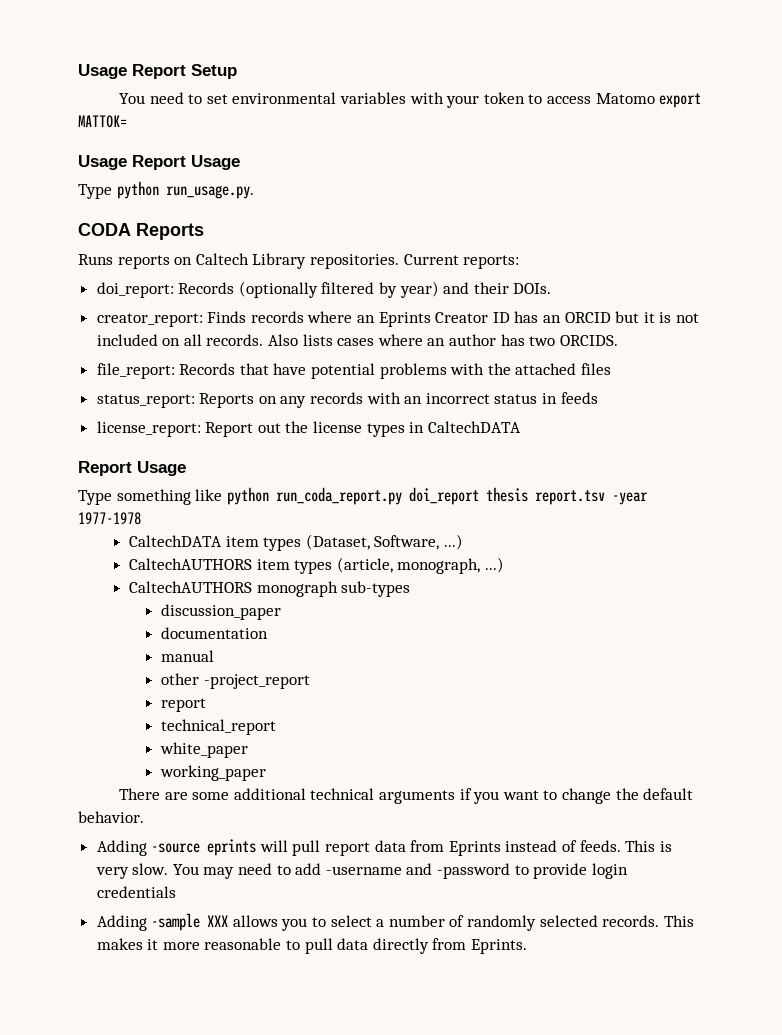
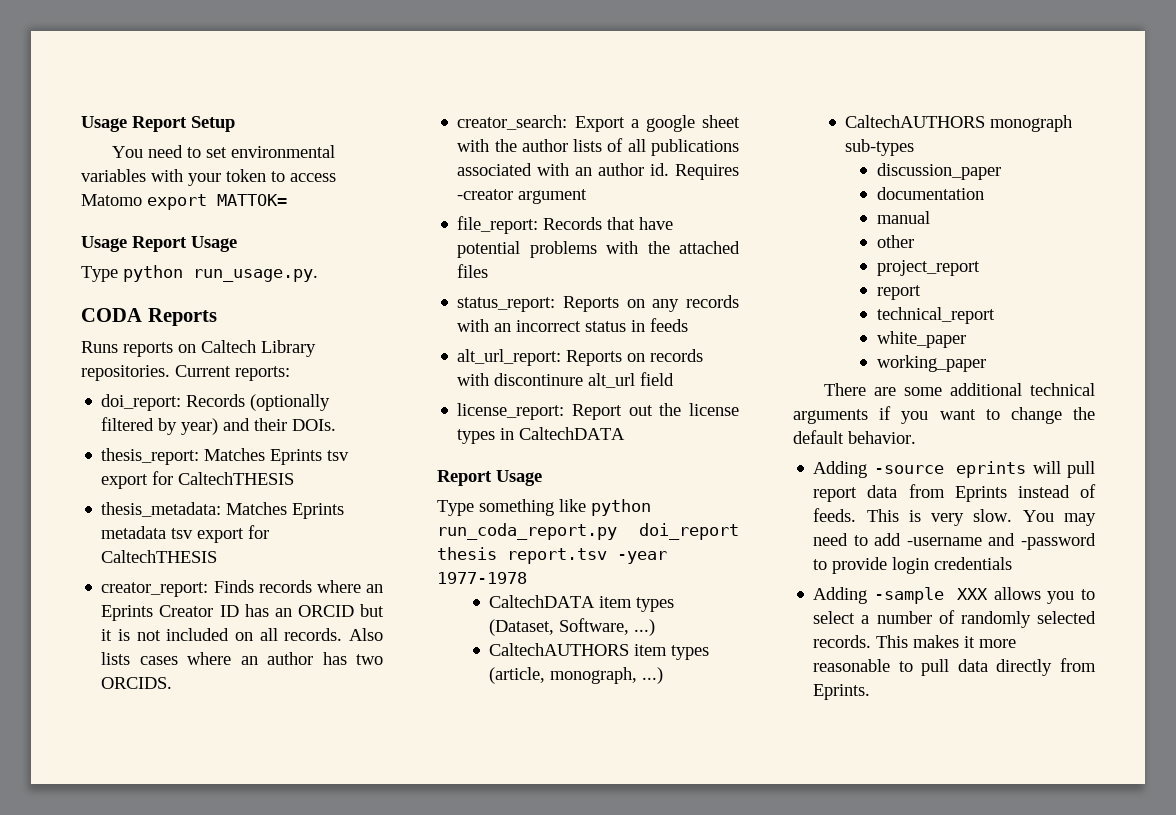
+ thesis_report: Matches Eprints tsv export for CaltechTHESIS
+ thesis_metadata: Matches Eprints metadata tsv export for CaltechTHESIS
+ creator_search: Export a google sheet with the author lists of all publications associated with an author id. Requires -creator argument
+ alt_url_report: Reports on records with discontinure alt_url field
- other -project_report
+ other
+ project_report

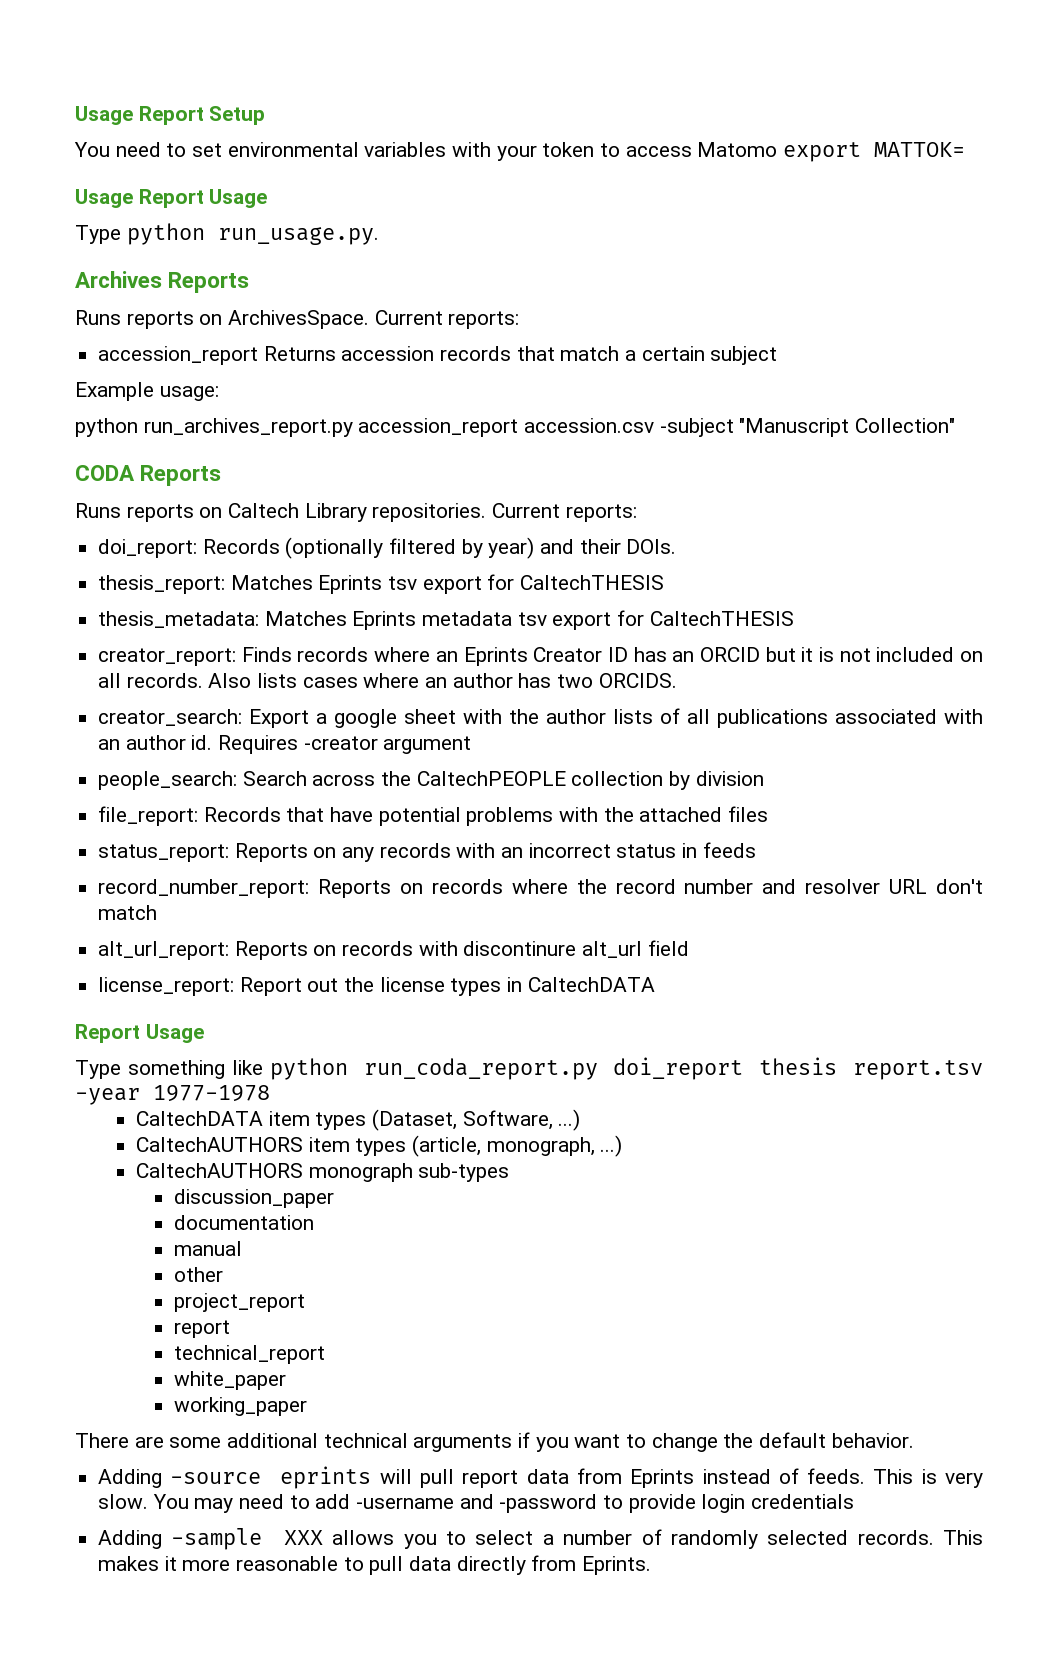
+ Archives Reports
+ Runs reports on ArchivesSpace. Current reports:
+ accession_report Returns accession records that match a certain subject
+ Example usage:
+ python run_archives_report.py accession_report accession.csv -subject "Manuscript Collection"
+ people_search: Search across the CaltechPEOPLE collection by division
+ record_number_report: Reports on records where the record number and resolver URL don't match

